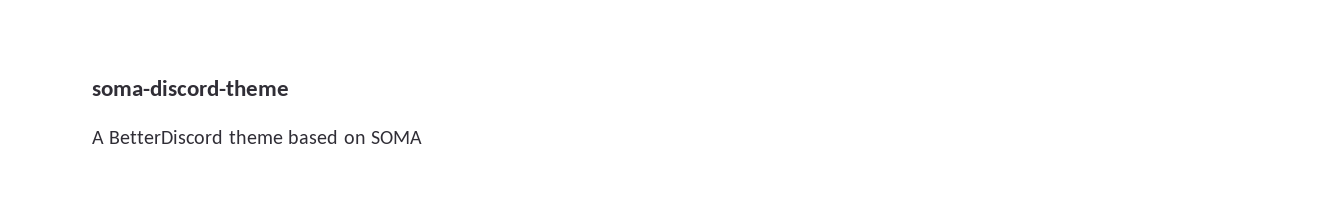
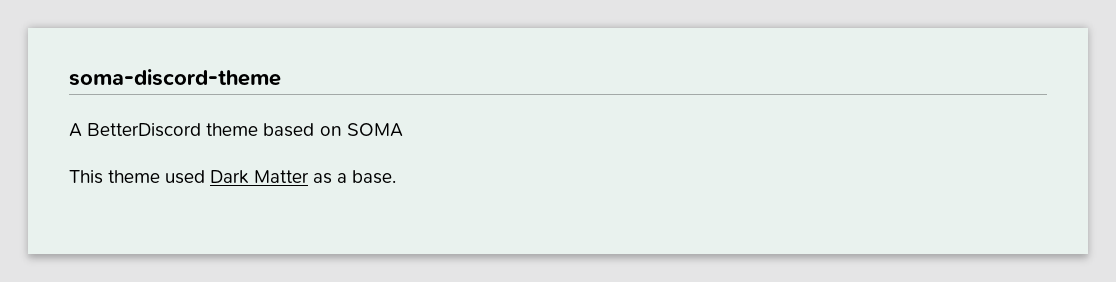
+ This theme used Dark Matter as a base.

